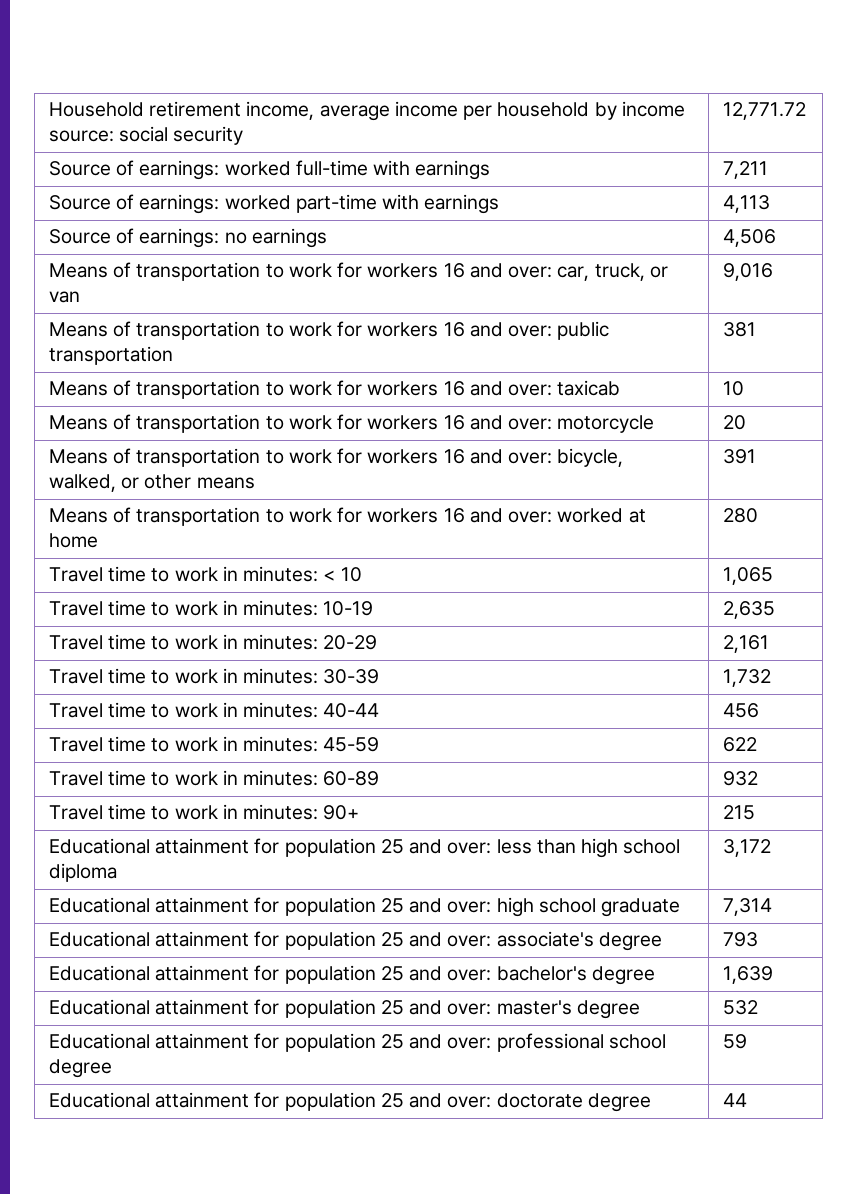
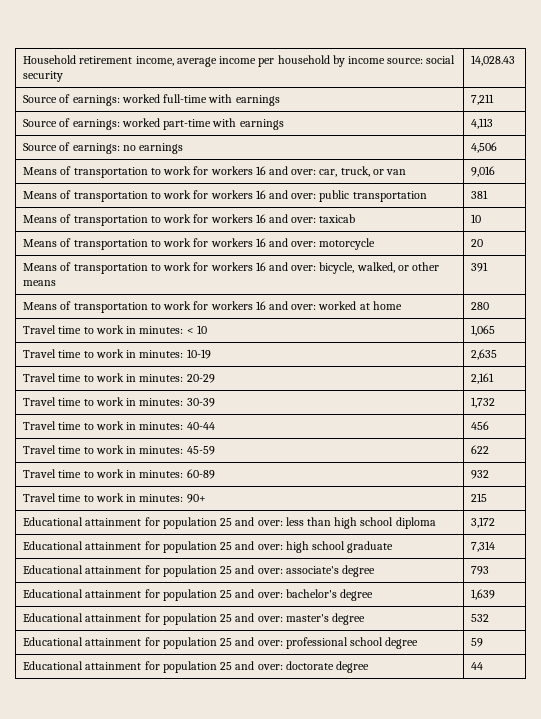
- Household retirement income, average income per household by income source: social security | 12,771.72
+ Household retirement income, average income per household by income source: social security | 14,028.43

